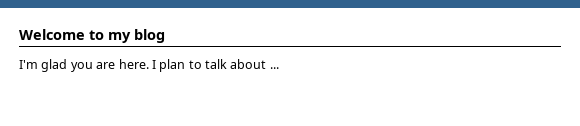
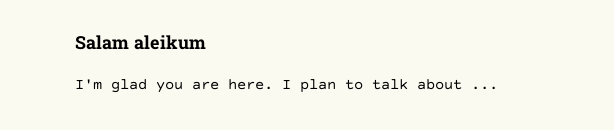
- Welcome to my blog
+ Salam aleikum

